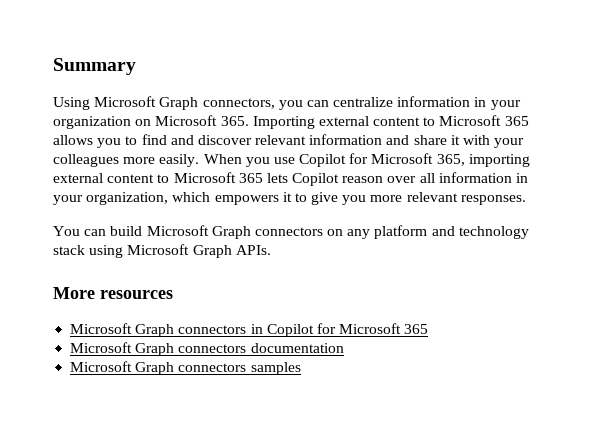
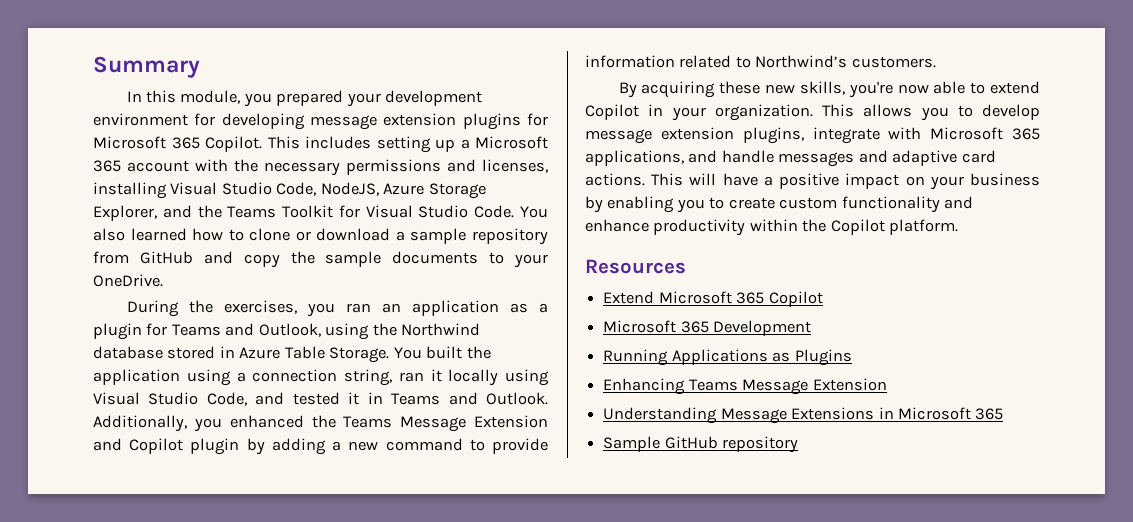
- Using Microsoft Graph connectors, you can centralize information in your organization on Microsoft 365. Importing external content to Microsoft 365 allows you to find and discover relevant information and share it with your colleagues more easily. When you use Copilot for Microsoft 365, importing external content to Microsoft 365 lets Copilot reason over all information in your organization, which empowers it to give you more relevant responses.
- You can build Microsoft Graph connectors on any platform and technology stack using Microsoft Graph APIs.
- More resources
- Microsoft Graph connectors in Copilot for Microsoft 365
- Microsoft Graph connectors documentation
- Microsoft Graph connectors samples
+ In this module, you prepared your development environment for developing message extension plugins for Microsoft 365 Copilot. This includes setting up a Microsoft 365 account with the necessary permissions and licenses, installing Visual Studio Code, NodeJS, Azure Storage Explorer, and the Teams Toolkit for Visual Studio Code. You also learned how to clone or download a sample repository from GitHub and copy the sample documents to your OneDrive.
+ During the exercises, you ran an application as a plugin for Teams and Outlook, using the Northwind database stored in Azure Table Storage. You built the application using a connection string, ran it locally using Visual Studio Code, and tested it in Teams and Outlook. Additionally, you enhanced the Teams Message Extension and Copilot plugin by adding a new command to provide information related to Northwind’s customers.
+ By acquiring these new skills, you're now able to extend Copilot in your organization. This allows you to develop message extension plugins, integrate with Microsoft 365 applications, and handle messages and adaptive card actions. This will have a positive impact on your business by enabling you to create custom functionality and enhance productivity within the Copilot platform.
+ Resources
+ Extend Microsoft 365 Copilot
+ Microsoft 365 Development
+ Running Applications as Plugins
+ Enhancing Teams Message Extension
+ Understanding Message Extensions in Microsoft 365
+ Sample GitHub repository

